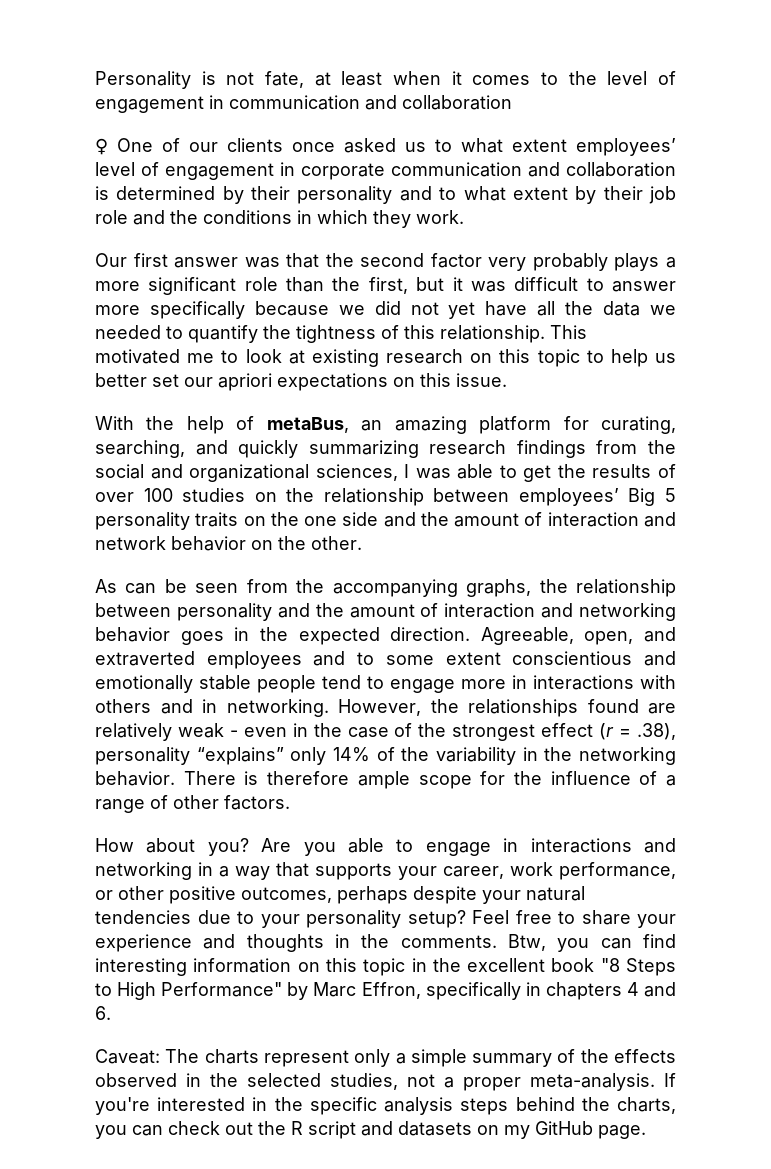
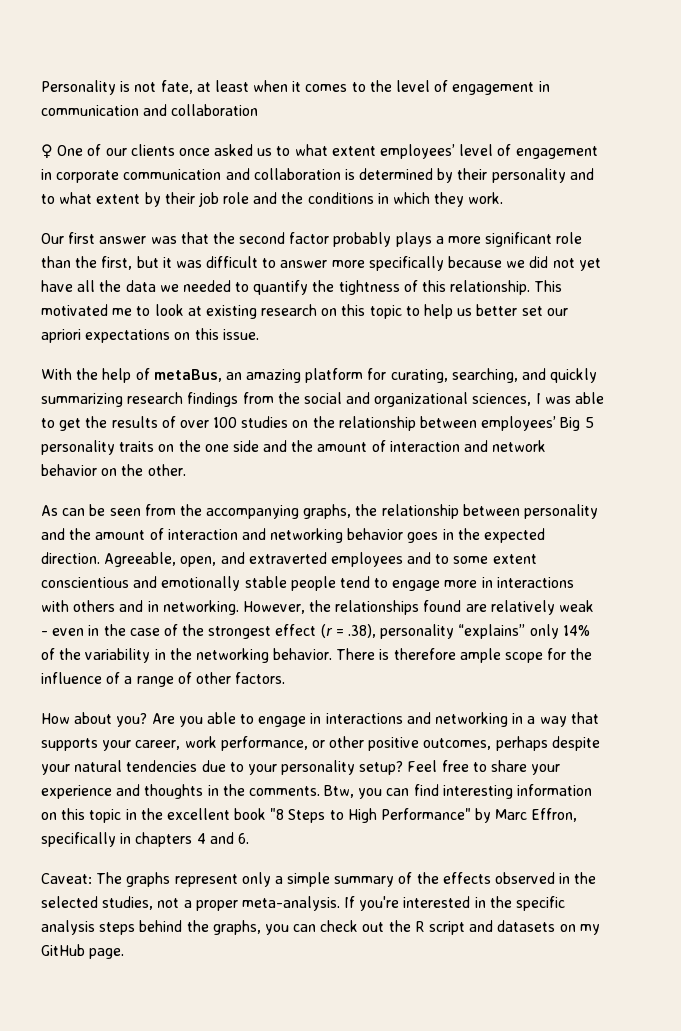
- Our first answer was that the second factor very probably plays a more significant role than the first, but it was difficult to answer more specifically because we did not yet have all the data we needed to quantify the tightness of this relationship.
+ Our first answer was that the second factor probably plays a more significant role than the first, but it was difficult to answer more specifically because we did not yet have all the data we needed to quantify the tightness of this relationship.
- Caveat: The charts represent only a simple summary of the effects observed in the selected studies, not a proper meta-analysis.
+ Caveat: The graphs represent only a simple summary of the effects observed in the selected studies, not a proper meta-analysis.
- If you're interested in the specific analysis steps behind the charts, you can check out the R script and datasets on my GitHub page.
+ If you're interested in the specific analysis steps behind the graphs, you can check out the R script and datasets on my GitHub page.

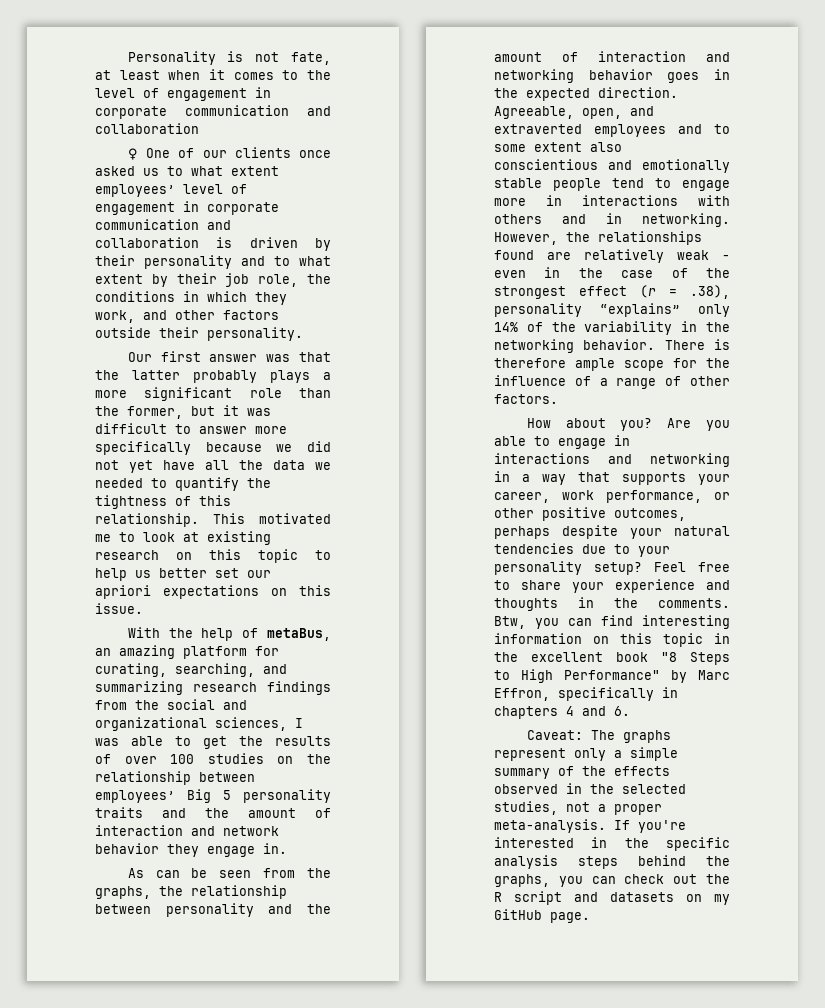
- Personality is not fate, at least when it comes to the level of engagement in communication and collaboration
+ Personality is not fate, at least when it comes to the level of engagement in corporate communication and collaboration
- ♀ One of our clients once asked us to what extent employees’ level of engagement in corporate communication and collaboration is determined by their personality and to what extent by their job role and the conditions in which they work.
+ ♀ One of our clients once asked us to what extent employees’ level of engagement in corporate communication and collaboration is driven by their personality and to what extent by their job role, the conditions in which they work, and other factors outside their personality.
- Our first answer was that the second factor probably plays a more significant role than the first, but it was difficult to answer more specifically because we did not yet have all the data we needed to quantify the tightness of this relationship.
+ Our first answer was that the latter probably plays a more significant role than the former, but it was difficult to answer more specifically because we did not yet have all the data we needed to quantify the tightness of this relationship.
- With the help of metaBus, an amazing platform for curating, searching, and quickly summarizing research findings from the social and organizational sciences, I was able to get the results of over 100 studies on the relationship between employees’ Big 5 personality traits on the one side and the amount of interaction and network behavior on the other.
+ With the help of metaBus, an amazing platform for curating, searching, and summarizing research findings from the social and organizational sciences, I was able to get the results of over 100 studies on the relationship between employees’ Big 5 personality traits and the amount of interaction and network behavior they engage in.
- As can be seen from the accompanying graphs, the relationship between personality and the amount of interaction and networking behavior goes in the expected direction.
+ As can be seen from the graphs, the relationship between personality and the amount of interaction and networking behavior goes in the expected direction.
- Agreeable, open, and extraverted employees and to some extent conscientious and emotionally stable people tend to engage more in interactions with others and in networking.
+ Agreeable, open, and extraverted employees and to some extent also conscientious and emotionally stable people tend to engage more in interactions with others and in networking.

